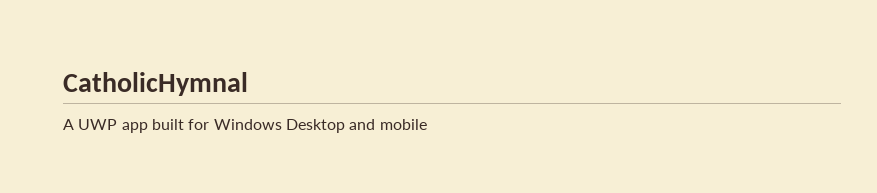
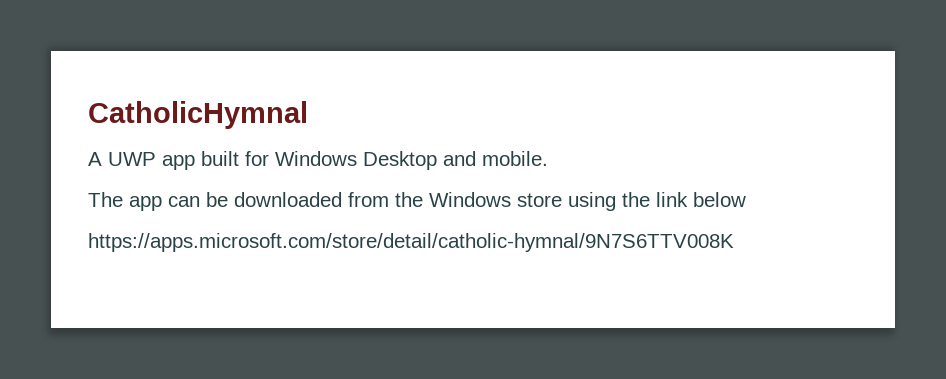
- A UWP app built for Windows Desktop and mobile
+ A UWP app built for Windows Desktop and mobile.
+ The app can be downloaded from the Windows store using the link below
+ https://apps.microsoft.com/store/detail/catholic-hymnal/9N7S6TTV008K

